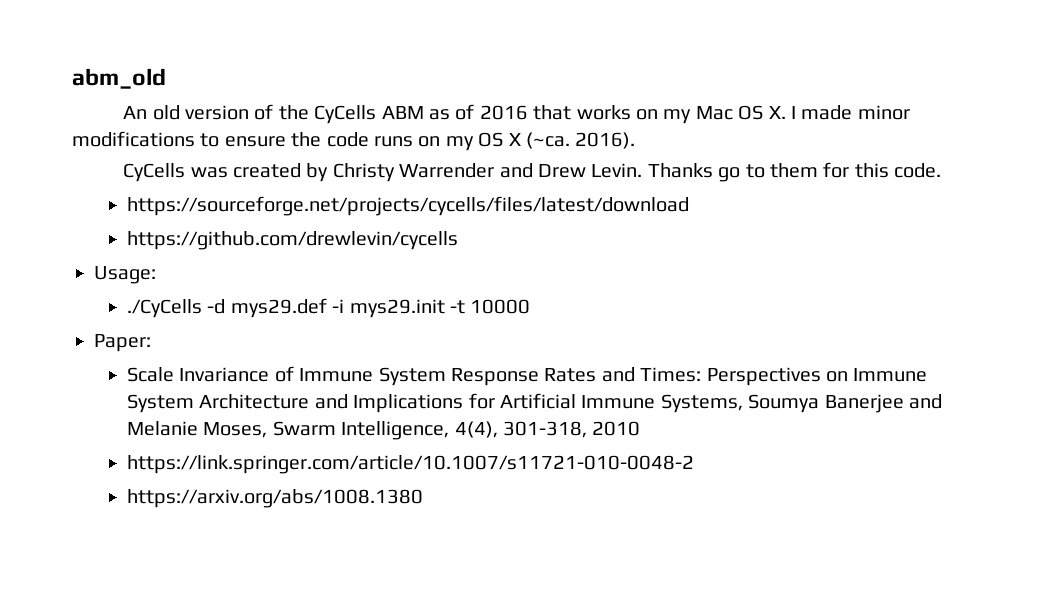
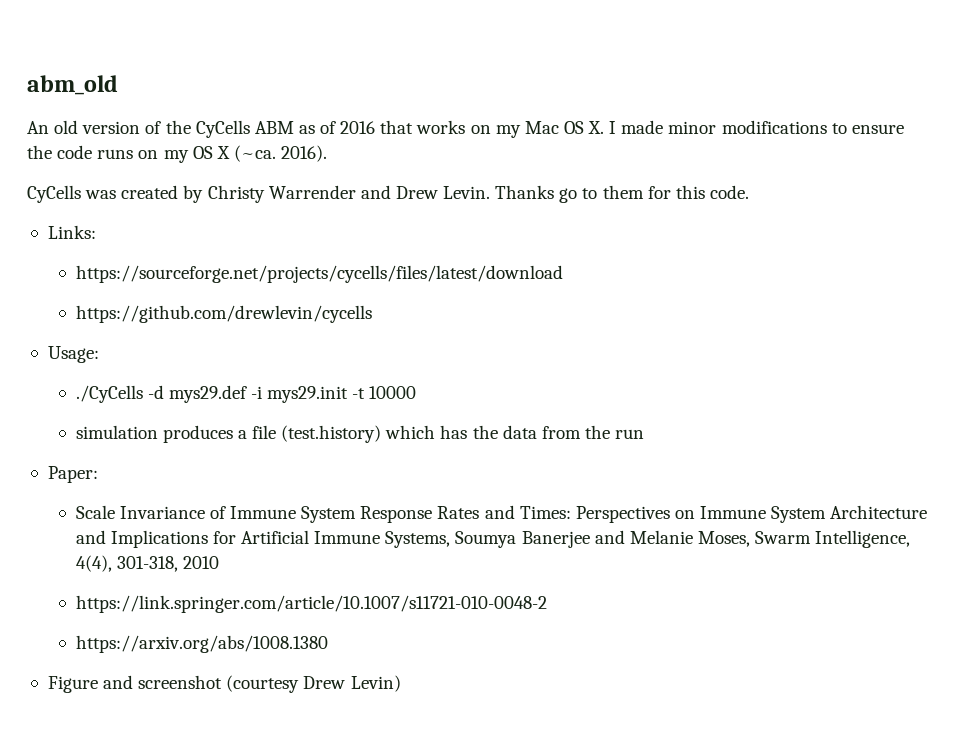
+ Links:
+ simulation produces a file (test.history) which has the data from the run
+ Figure and screenshot (courtesy Drew Levin)

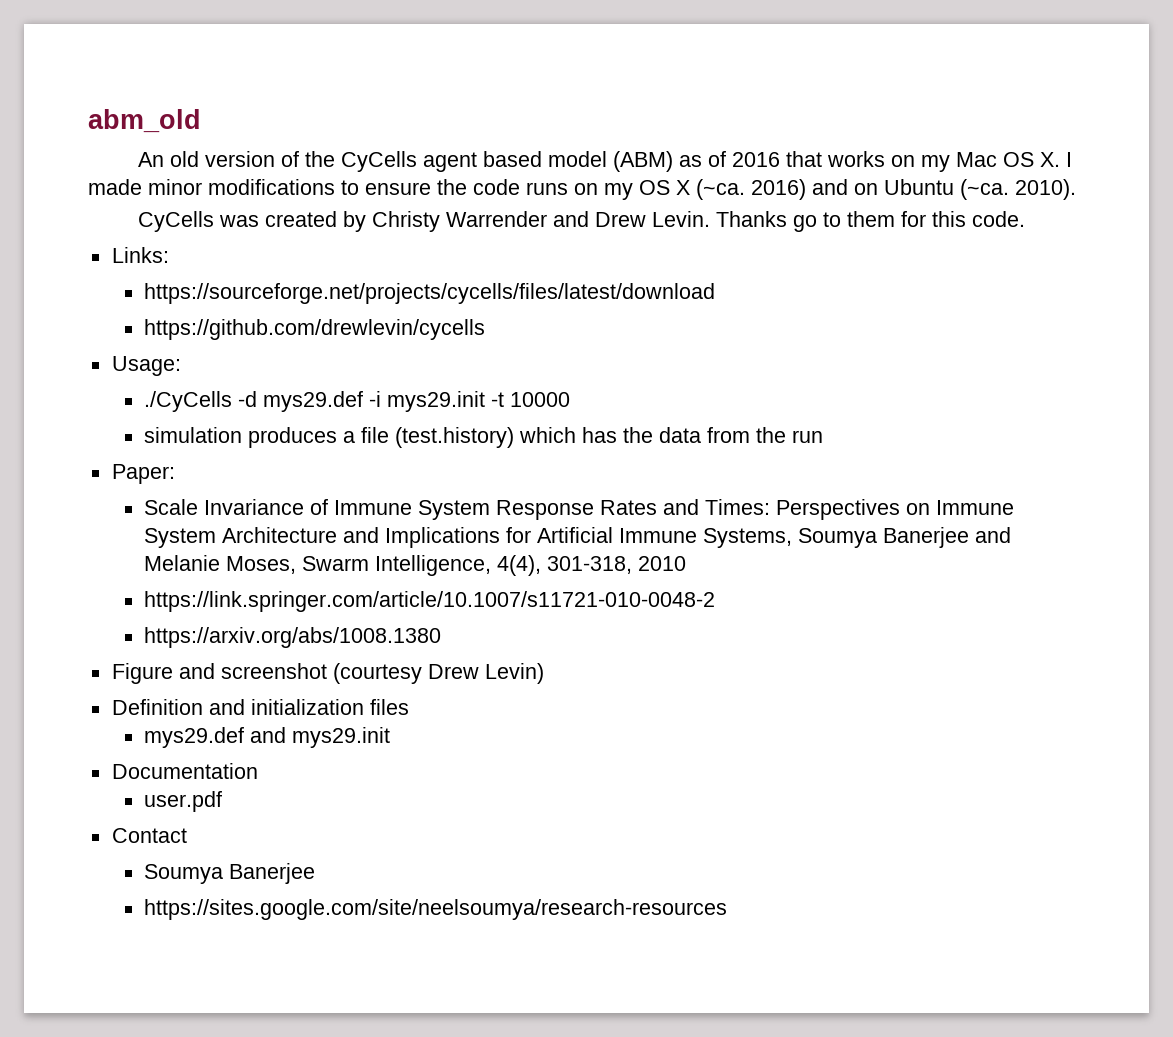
- An old version of the CyCells ABM as of 2016 that works on my Mac OS X. I made minor modifications to ensure the code runs on my OS X (~ca.
+ An old version of the CyCells agent based model (ABM) as of 2016 that works on my Mac OS X. I made minor modifications to ensure the code runs on my OS X (~ca.
- 2016).
+ 2016) and on Ubuntu (~ca. 2010).
+ Definition and initialization files
+ mys29.def and mys29.init
+ Documentation
+ user.pdf
+ Contact
+ Soumya Banerjee
+ https://sites.google.com/site/neelsoumya/research-resources

